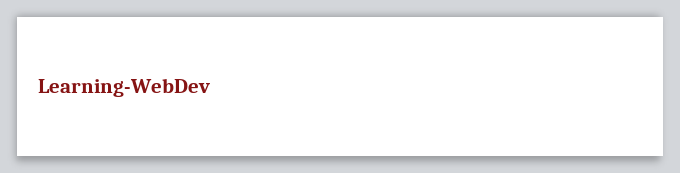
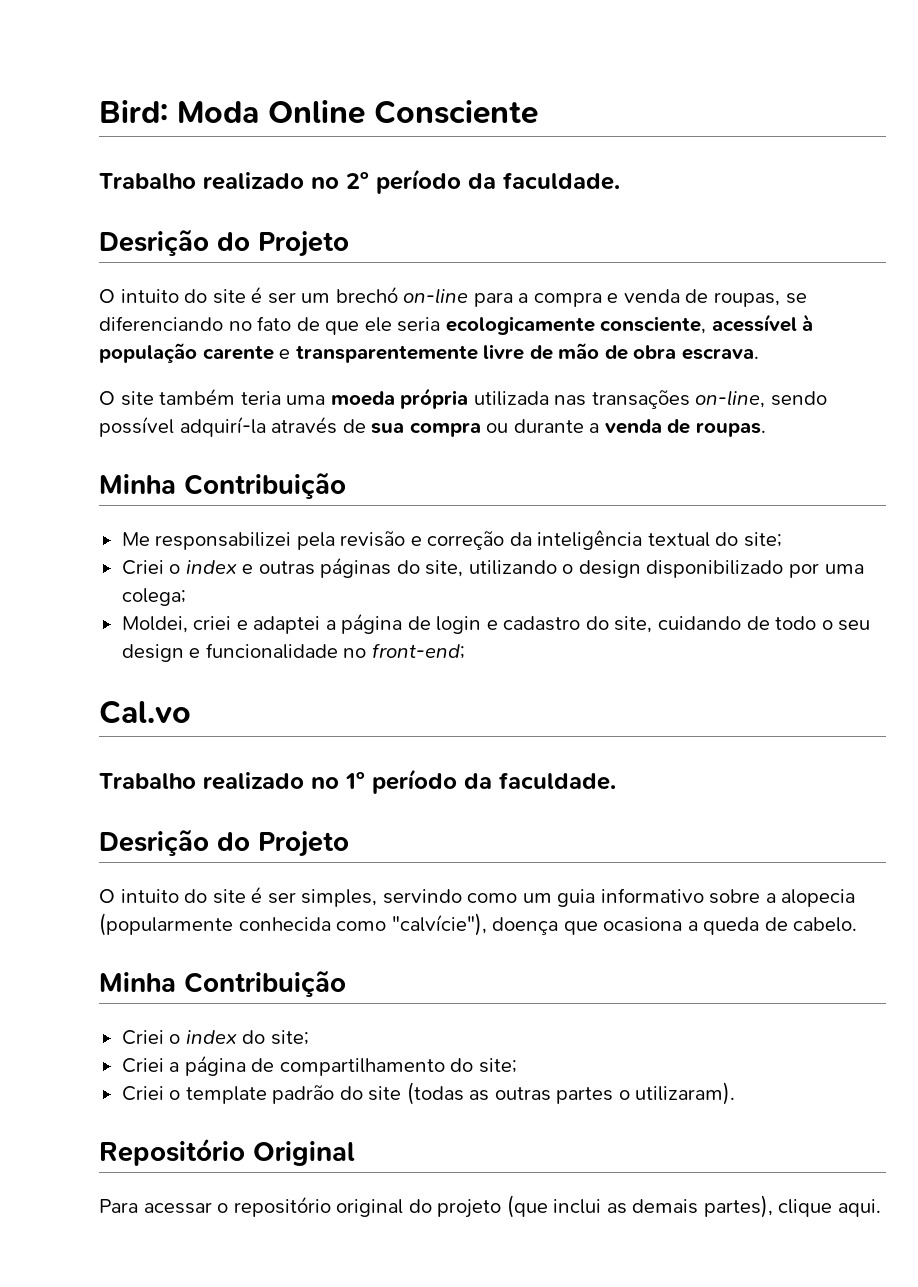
- Learning-WebDev
+ Bird: Moda Online Consciente
+ Trabalho realizado no 2º período da faculdade.
+ Desrição do Projeto
+ O intuito do site é ser um brechó on-line para a compra e venda de roupas, se diferenciando no fato de que ele seria ecologicamente consciente, acessível à população carente e transparentemente livre de mão de obra escrava.
+ O site também teria uma moeda própria utilizada nas transações on-line, sendo possível adquirí-la através de sua compra ou durante a venda de roupas.
+ Minha Contribuição
+ Me responsabilizei pela revisão e correção da inteligência textual do site;
+ Criei o index e outras páginas do site, utilizando o design disponibilizado por uma colega;
+ Moldei, criei e adaptei a página de login e cadastro do site, cuidando de todo o seu design e funcionalidade no front-end;
+ Cal.vo
+ Trabalho realizado no 1º período da faculdade.
+ Desrição do Projeto
+ O intuito do site é ser simples, servindo como um guia informativo sobre a alopecia (popularmente conhecida como "calvície"), doença que ocasiona a queda de cabelo.
+ Minha Contribuição
+ Criei o index do site;
+ Criei a página de compartilhamento do site;
+ Criei o template padrão do site (todas as outras partes o utilizaram).
+ Repositório Original
+ Para acessar o repositório original do projeto (que inclui as demais partes), clique aqui.

